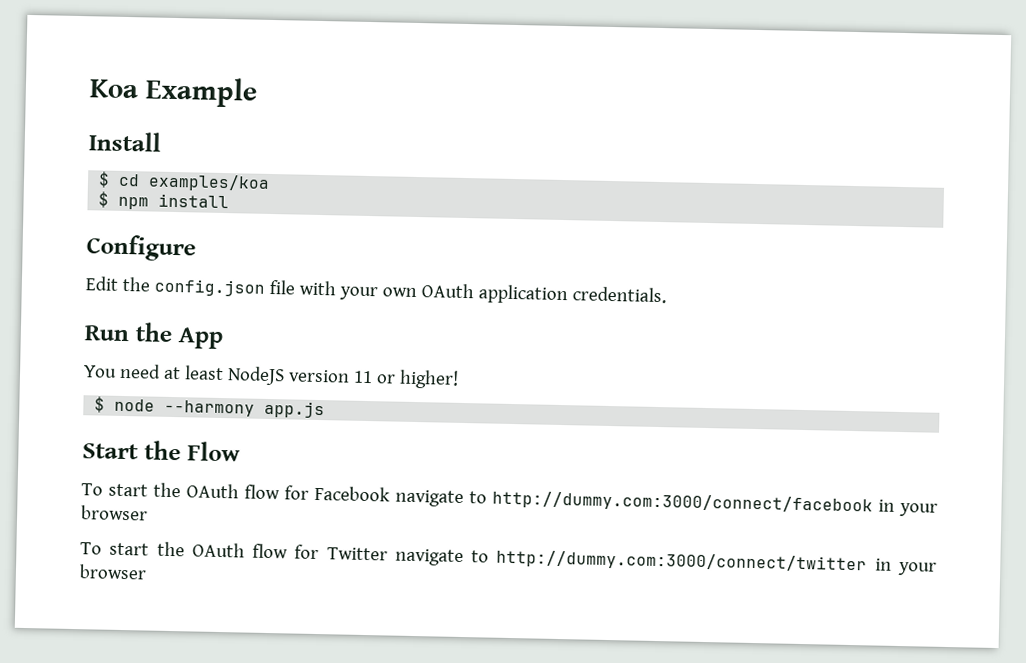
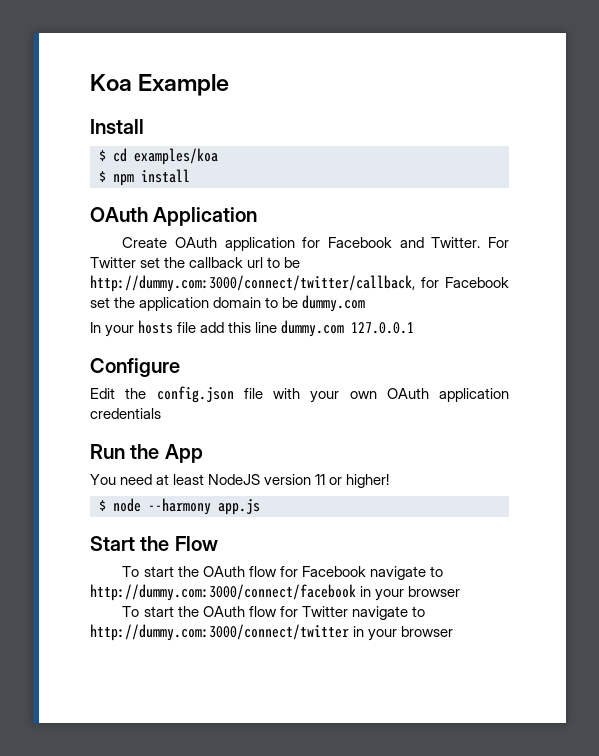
+ OAuth Application
+ Create OAuth application for Facebook and Twitter. For Twitter set the callback url to be http://dummy.com:3000/connect/twitter/callback, for Facebook set the application domain to be dummy.com
+ In your hosts file add this line dummy.com 127.0.0.1
- Edit the config.json file with your own OAuth application credentials.
+ Edit the config.json file with your own OAuth application credentials

